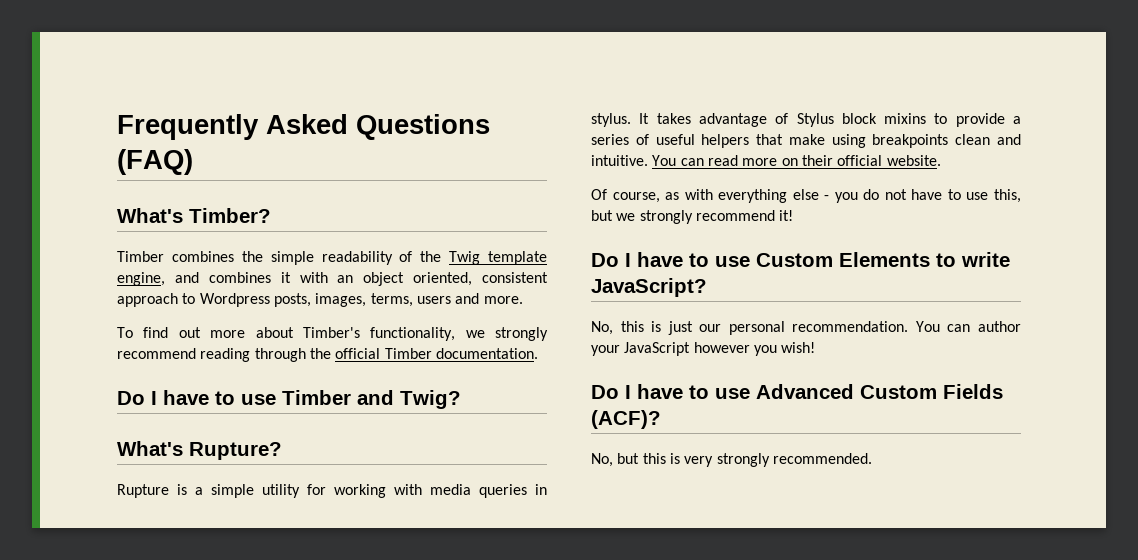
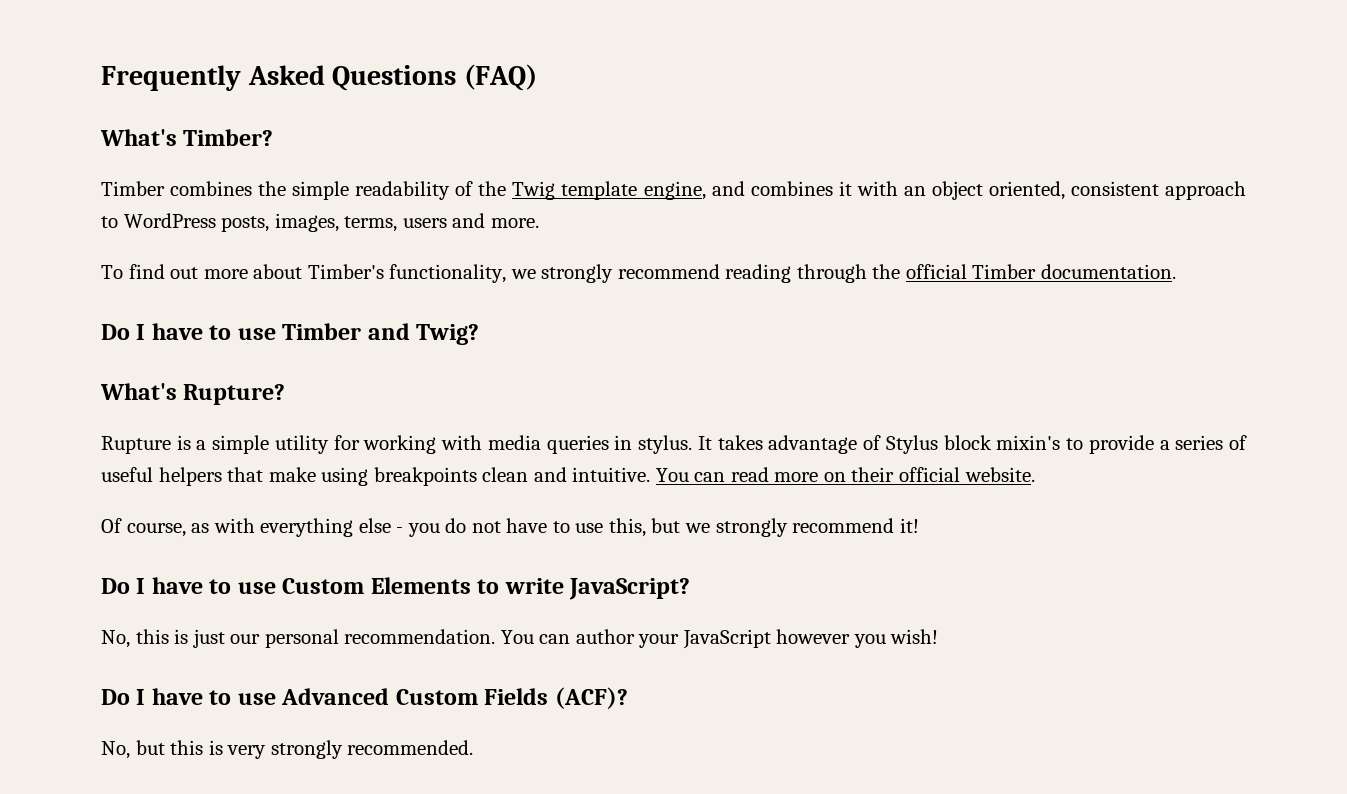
- Timber combines the simple readability of the Twig template engine, and combines it with an object oriented, consistent approach to Wordpress posts, images, terms, users and more.
+ Timber combines the simple readability of the Twig template engine, and combines it with an object oriented, consistent approach to WordPress posts, images, terms, users and more.
- It takes advantage of Stylus block mixins to provide a series of useful helpers that make using breakpoints clean and intuitive.
+ It takes advantage of Stylus block mixin's to provide a series of useful helpers that make using breakpoints clean and intuitive.

